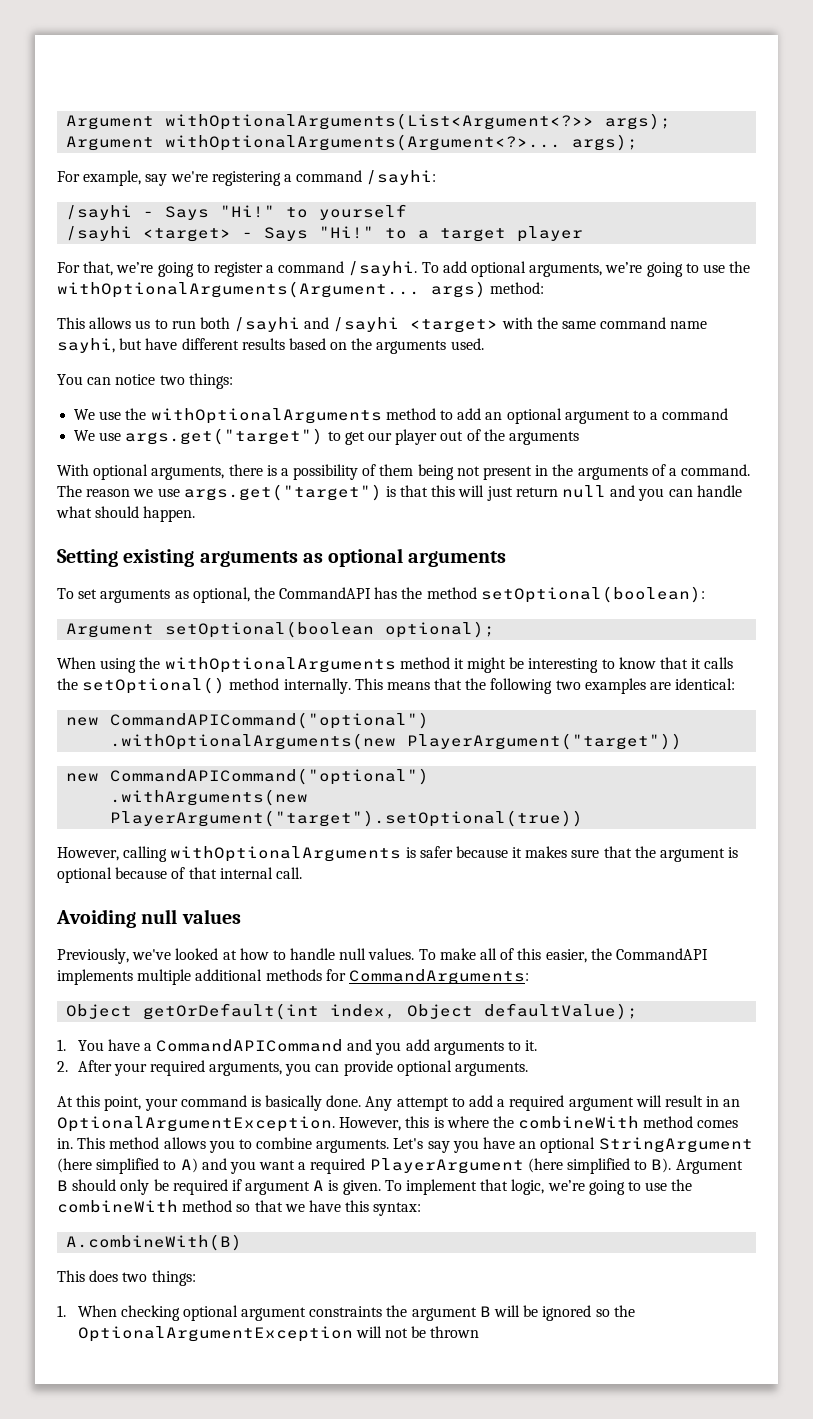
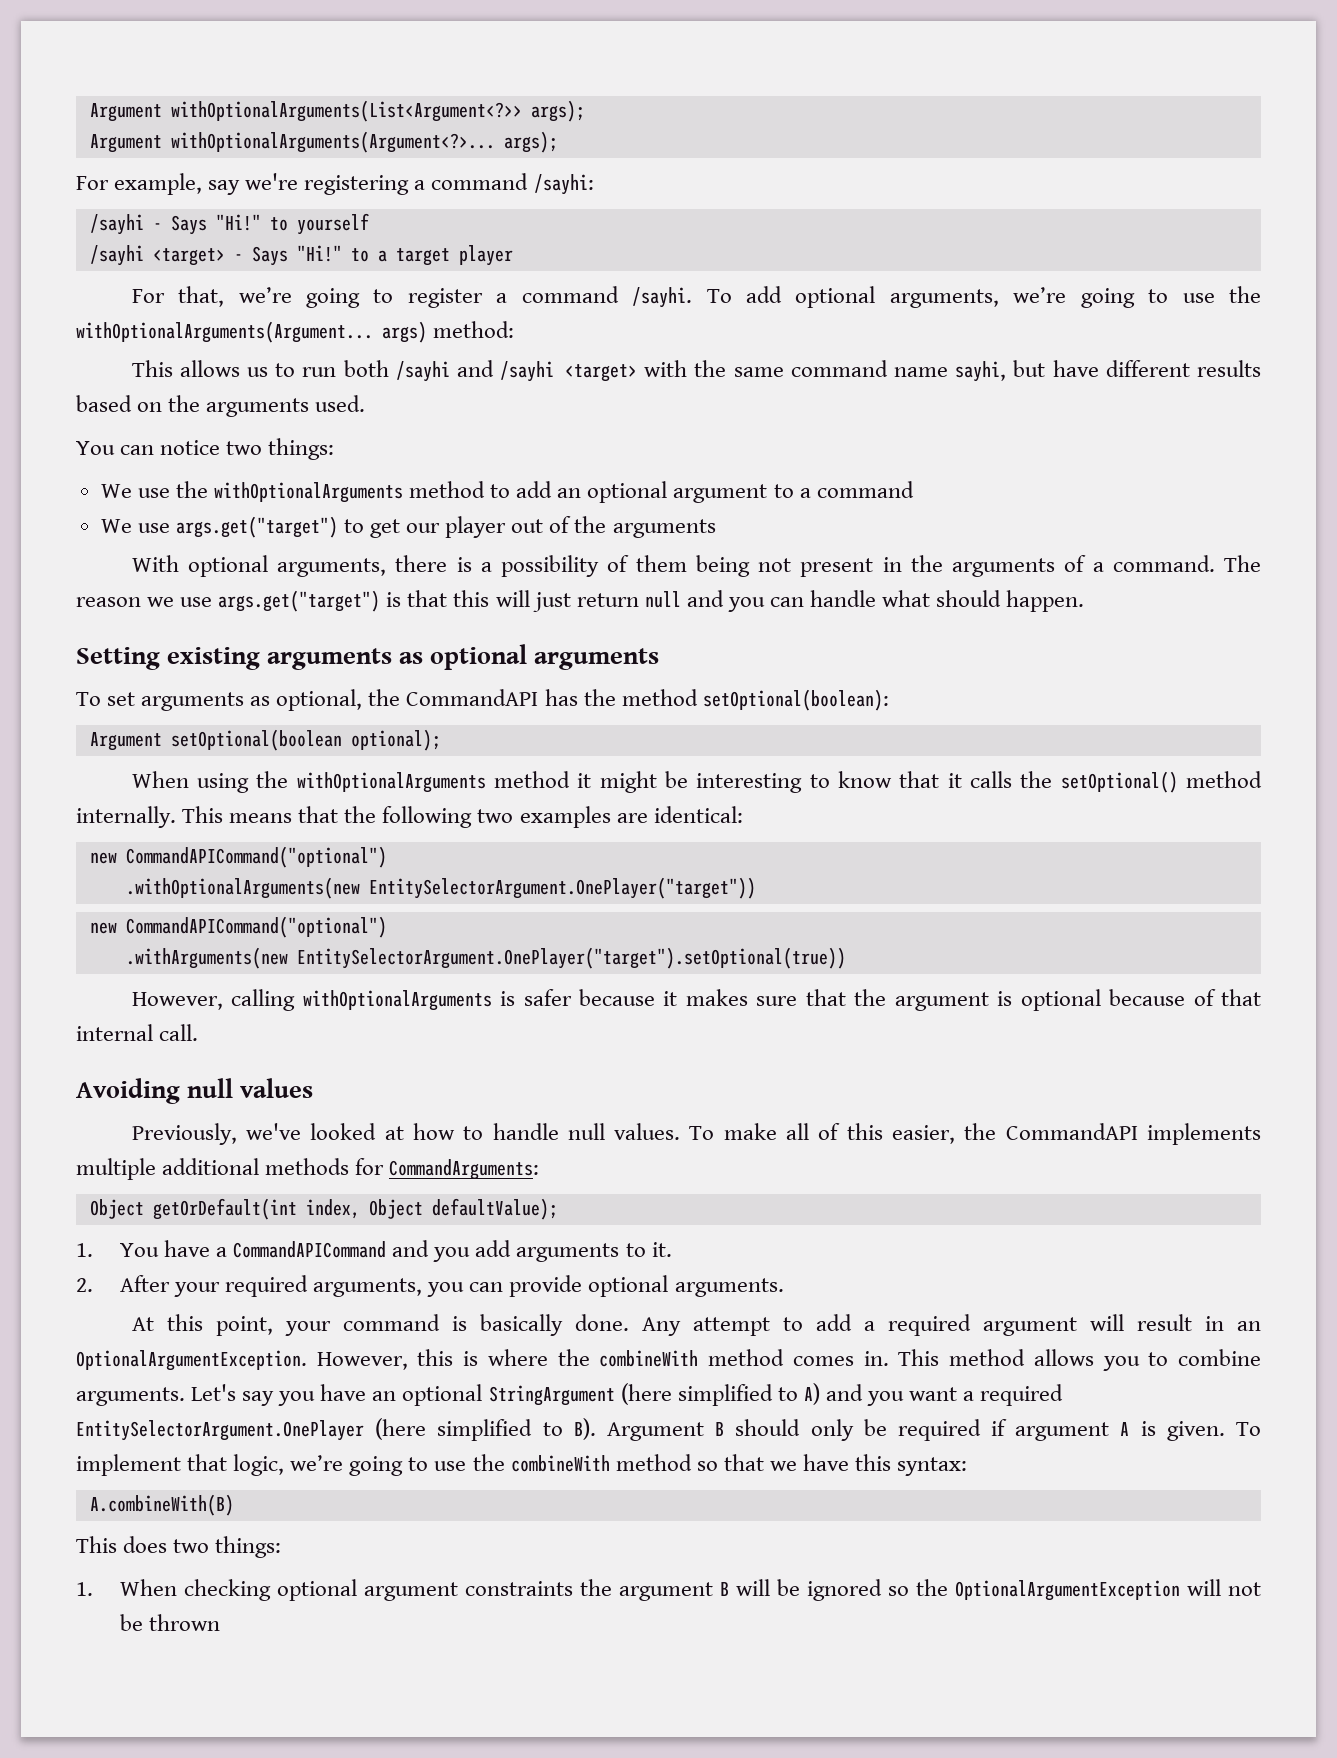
- .withOptionalArguments(new PlayerArgument("target"))
+ .withOptionalArguments(new EntitySelectorArgument.OnePlayer("target"))
- .withArguments(new PlayerArgument("target").setOptional(true))
+ .withArguments(new EntitySelectorArgument.OnePlayer("target").setOptional(true))
- Let's say you have an optional StringArgument (here simplified to A) and you want a required PlayerArgument (here simplified to B). Argument B should only be required if argument A is given.
+ Let's say you have an optional StringArgument (here simplified to A) and you want a required EntitySelectorArgument.OnePlayer (here simplified to B). Argument B should only be required if argument A is given.

